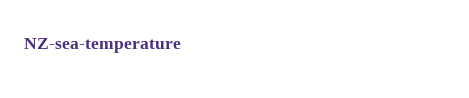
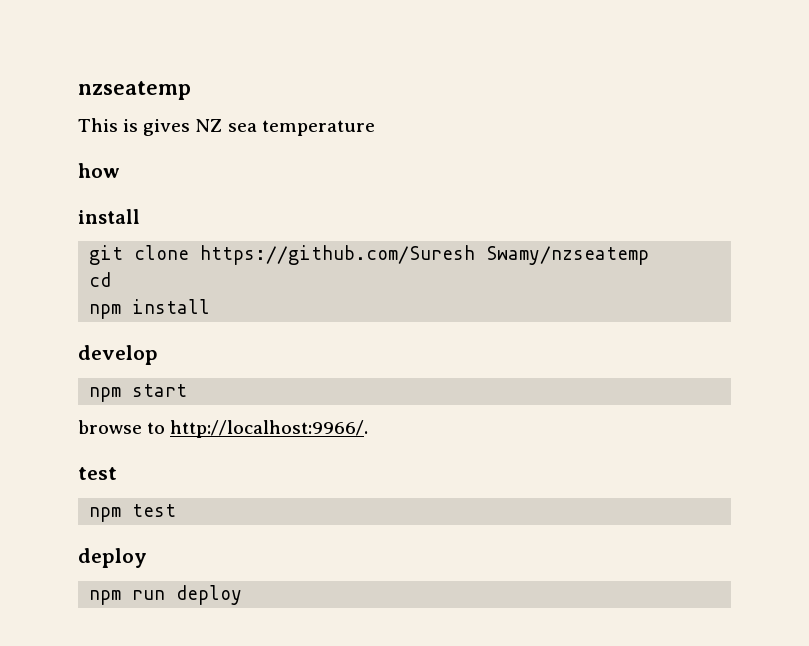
- NZ-sea-temperature
+ nzseatemp
+ This is gives NZ sea temperature
+ how
+ install
+ git clone https://github.com/Suresh Swamy/nzseatemp
+ cd
+ npm install
+ develop
+ npm start
+ browse to http://localhost:9966/.
+ test
+ npm test
+ deploy
+ npm run deploy

